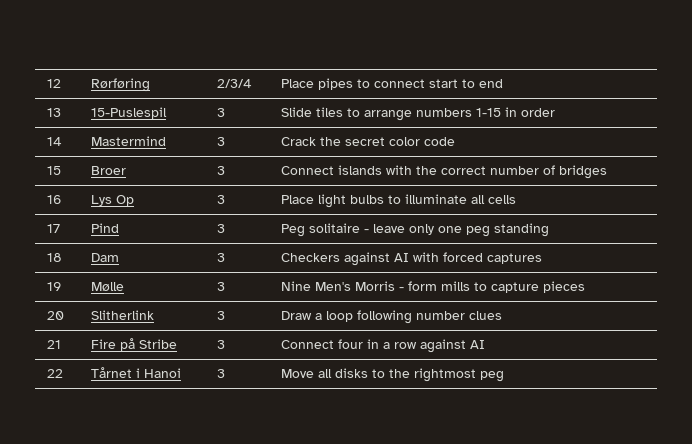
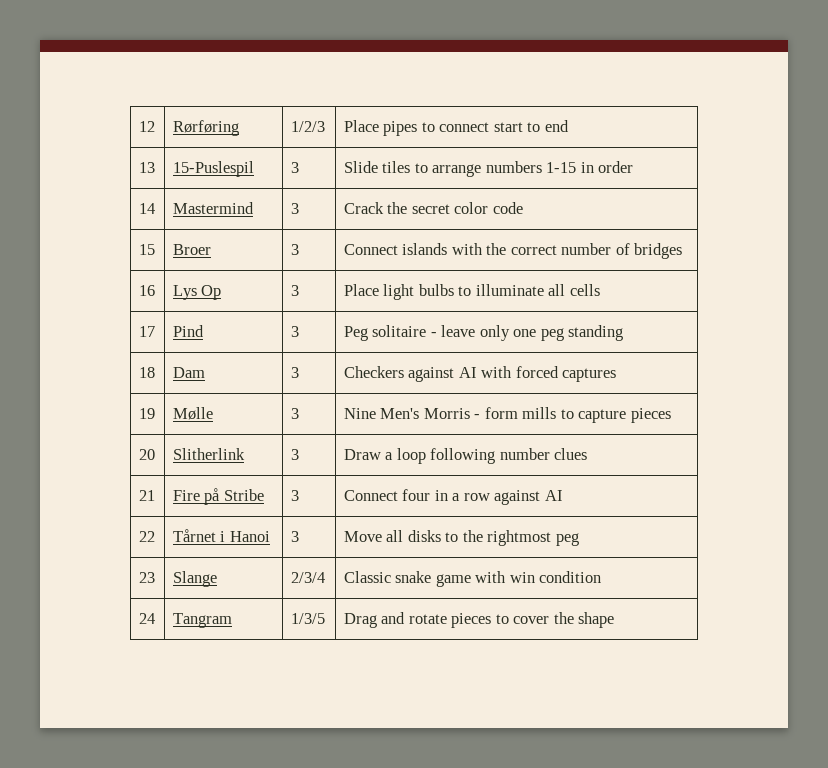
- 12 | Rørføring | 2/3/4 | Place pipes to connect start to end
+ 12 | Rørføring | 1/2/3 | Place pipes to connect start to end
+ 23 | Slange | 2/3/4 | Classic snake game with win condition
+ 24 | Tangram | 1/3/5 | Drag and rotate pieces to cover the shape

